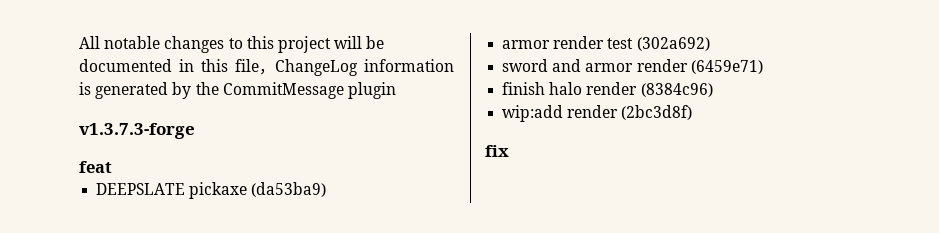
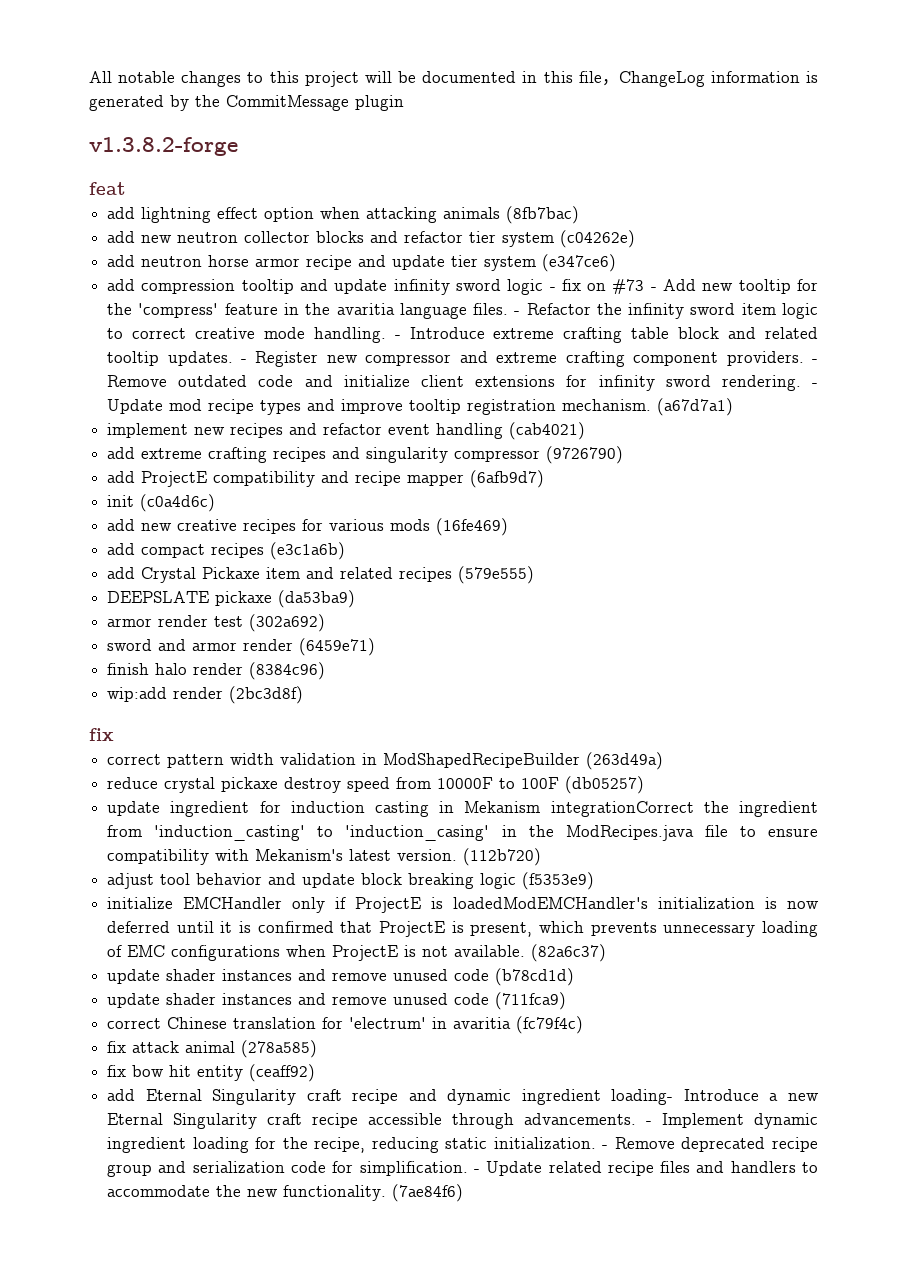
- v1.3.7.3-forge
+ v1.3.8.2-forge
+ add lightning effect option when attacking animals (8fb7bac)
+ add new neutron collector blocks and refactor tier system (c04262e)
+ add neutron horse armor recipe and update tier system (e347ce6)
+ add compression tooltip and update infinity sword logic - fix on #73 - Add new tooltip for the 'compress' feature in the avaritia language files. - Refactor the infinity sword item logic to correct creative mode handling. - Introduce extreme crafting table block and related tooltip updates. - Register new compressor and extreme crafting component providers. - Remove outdated code and initialize client extensions for infinity sword rendering. - Update mod recipe types and improve tooltip registration mechanism. (a67d7a1)
+ implement new recipes and refactor event handling (cab4021)
+ add extreme crafting recipes and singularity compressor (9726790)
+ add ProjectE compatibility and recipe mapper (6afb9d7)
+ init (c0a4d6c)
+ add new creative recipes for various mods (16fe469)
+ add compact recipes (e3c1a6b)
+ add Crystal Pickaxe item and related recipes (579e555)
+ correct pattern width validation in ModShapedRecipeBuilder (263d49a)
+ reduce crystal pickaxe destroy speed from 10000F to 100F (db05257)
+ update ingredient for induction casting in Mekanism integrationCorrect the ingredient from 'induction_casting' to 'induction_casing' in the ModRecipes.java file to ensure compatibility with Mekanism's latest version. (112b720)
+ adjust tool behavior and update block breaking logic (f5353e9)
+ initialize EMCHandler only if ProjectE is loadedModEMCHandler's initialization is now deferred until it is confirmed that ProjectE is present, which prevents unnecessary loading of EMC configurations when ProjectE is not available. (82a6c37)
+ update shader instances and remove unused code (b78cd1d)
+ update shader instances and remove unused code (711fca9)
+ correct Chinese translation for 'electrum' in avaritia (fc79f4c)
+ fix attack animal (278a585)
+ fix bow hit entity (ceaff92)
+ add Eternal Singularity craft recipe and dynamic ingredient loading- Introduce a new Eternal Singularity craft recipe accessible through advancements. - Implement dynamic ingredient loading for the recipe, reducing static initialization. - Remove deprecated recipe group and serialization code for simplification. - Update related recipe files and handlers to accommodate the new functionality. (7ae84f6)

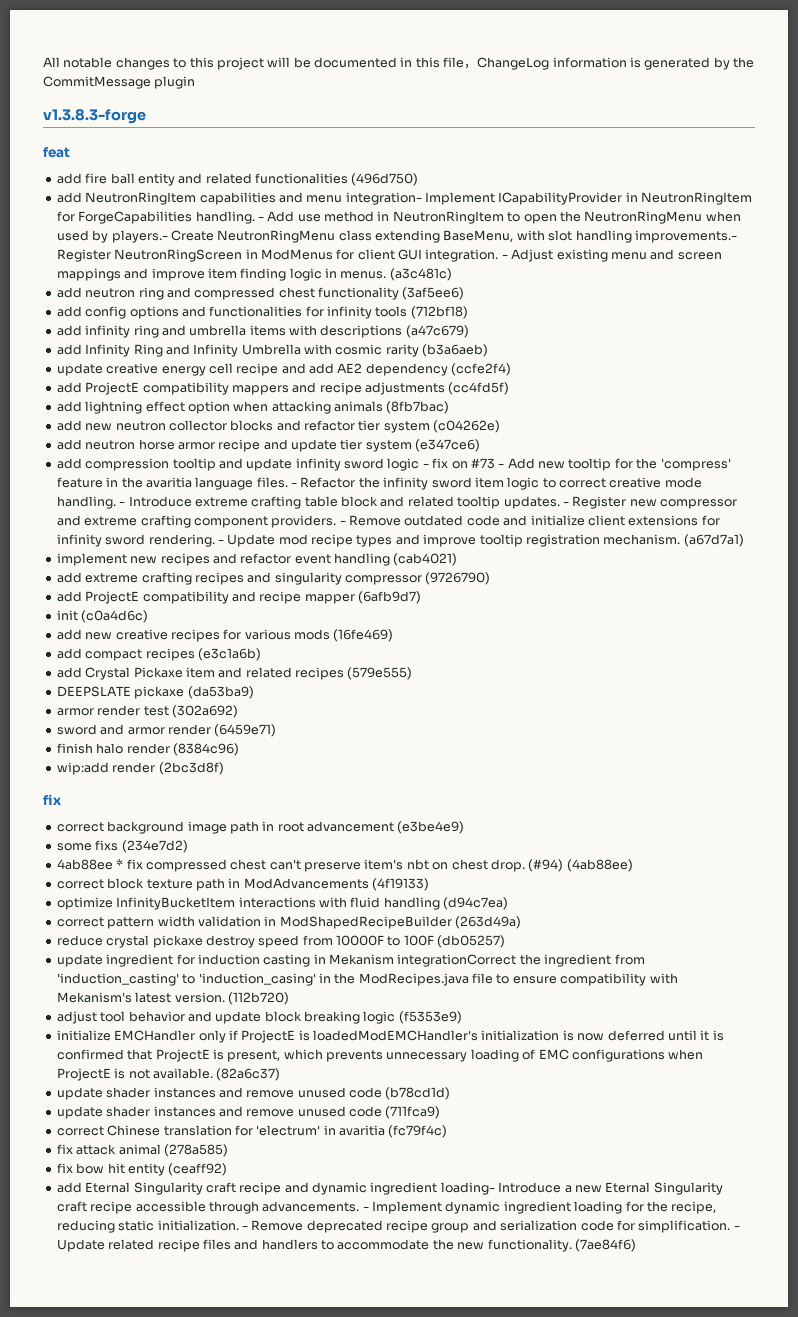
- v1.3.8.2-forge
+ v1.3.8.3-forge
+ add fire ball entity and related functionalities (496d750)
+ add NeutronRingItem capabilities and menu integration- Implement ICapabilityProvider in NeutronRingItem for ForgeCapabilities handling. - Add use method in NeutronRingItem to open the NeutronRingMenu when used by players.- Create NeutronRingMenu class extending BaseMenu, with slot handling improvements.- Register NeutronRingScreen in ModMenus for client GUI integration. - Adjust existing menu and screen mappings and improve item finding logic in menus. (a3c481c)
+ add neutron ring and compressed chest functionality (3af5ee6)
+ add config options and functionalities for infinity tools (712bf18)
+ add infinity ring and umbrella items with descriptions (a47c679)
+ add Infinity Ring and Infinity Umbrella with cosmic rarity (b3a6aeb)
+ update creative energy cell recipe and add AE2 dependency (ccfe2f4)
+ add ProjectE compatibility mappers and recipe adjustments (cc4fd5f)
+ correct background image path in root advancement (e3be4e9)
+ some fixs (234e7d2)
+ 4ab88ee * fix compressed chest can't preserve item's nbt on chest drop. (#94) (4ab88ee)
+ correct block texture path in ModAdvancements (4f19133)
+ optimize InfinityBucketItem interactions with fluid handling (d94c7ea)

